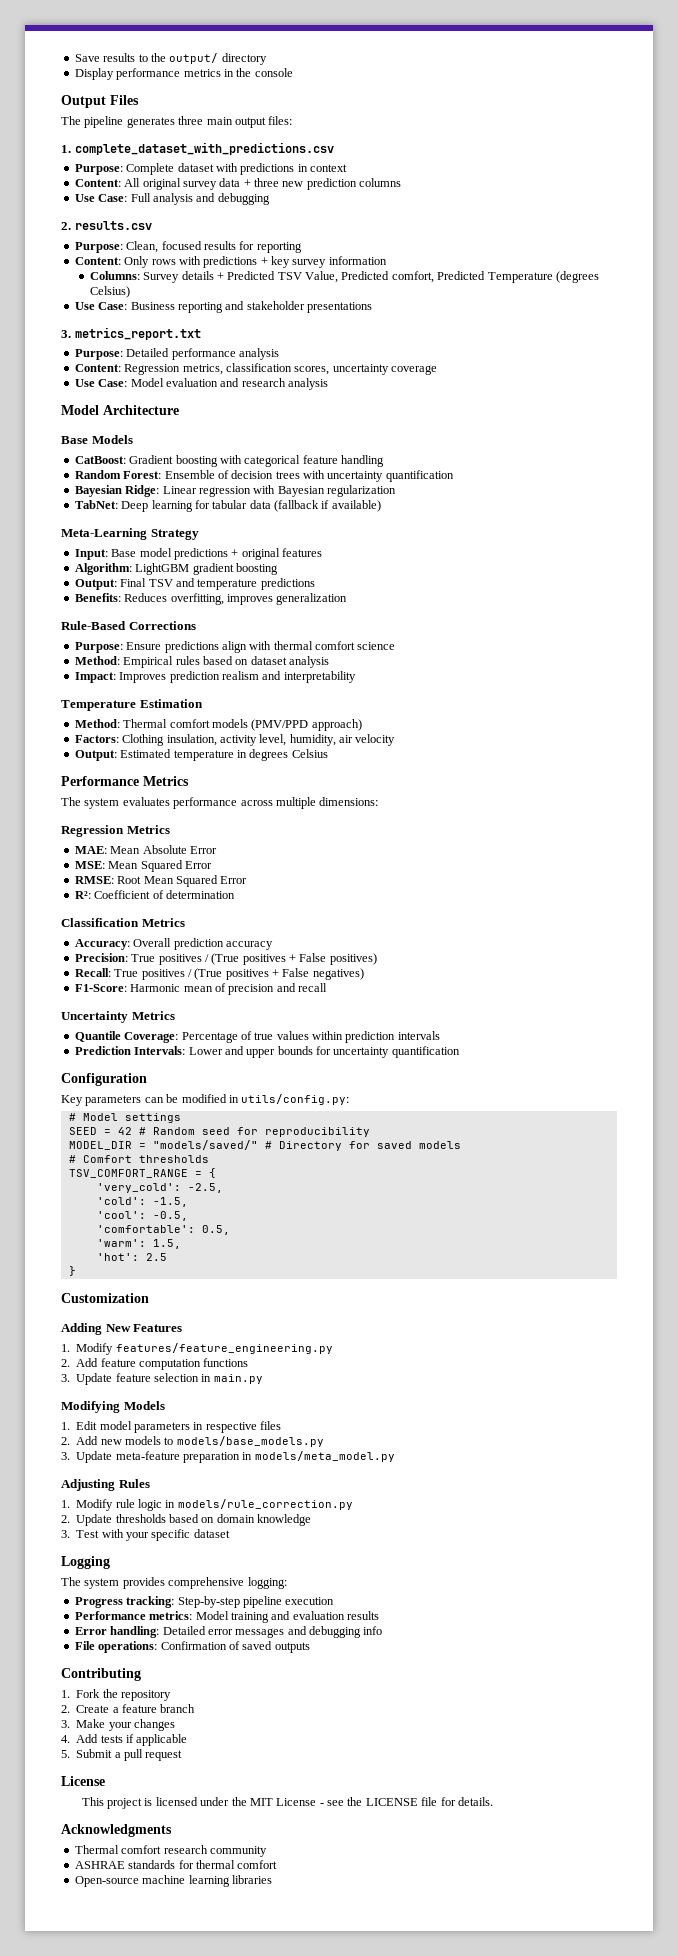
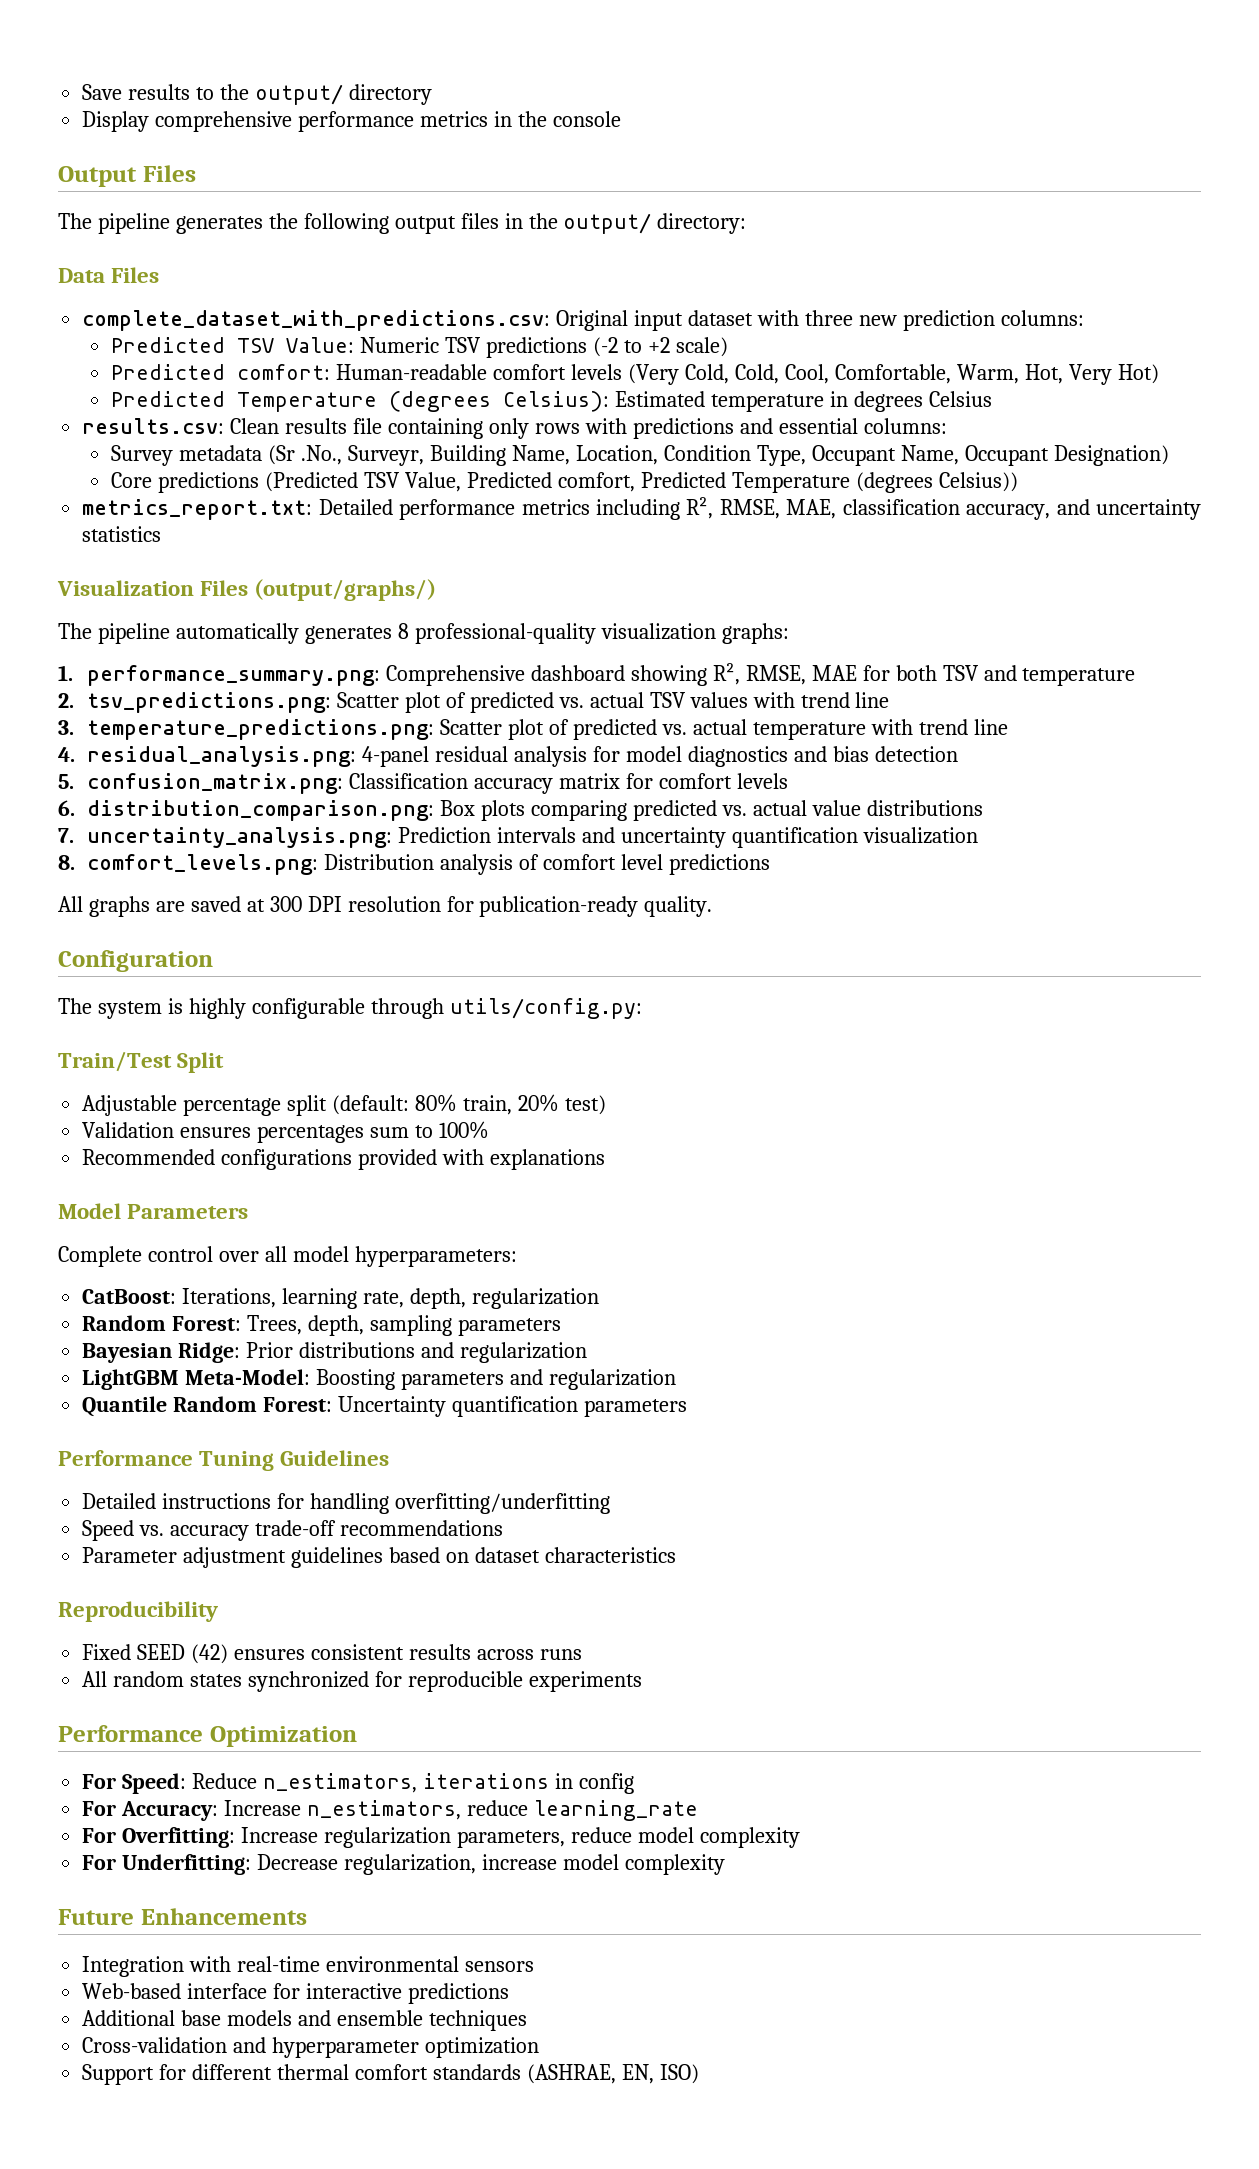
- Display performance metrics in the console
+ Display comprehensive performance metrics in the console
- The pipeline generates three main output files:
- 1. complete_dataset_with_predictions.csv
- Purpose: Complete dataset with predictions in context
- Content: All original survey data + three new prediction columns
- Use Case: Full analysis and debugging
- 2. results.csv
- Purpose: Clean, focused results for reporting
- Content: Only rows with predictions + key survey information
- Columns: Survey details + Predicted TSV Value, Predicted comfort, Predicted Temperature (degrees Celsius)
- Use Case: Business reporting and stakeholder presentations
- 3. metrics_report.txt
- Purpose: Detailed performance analysis
- Content: Regression metrics, classification scores, uncertainty coverage
- Use Case: Model evaluation and research analysis
- Model Architecture
- Base Models
- CatBoost: Gradient boosting with categorical feature handling
- Random Forest: Ensemble of decision trees with uncertainty quantification
- Bayesian Ridge: Linear regression with Bayesian regularization
- TabNet: Deep learning for tabular data (fallback if available)
- Meta-Learning Strategy
- Input: Base model predictions + original features
- Algorithm: LightGBM gradient boosting
- Output: Final TSV and temperature predictions
- Benefits: Reduces overfitting, improves generalization
- Rule-Based Corrections
- Purpose: Ensure predictions align with thermal comfort science
- Method: Empirical rules based on dataset analysis
- Impact: Improves prediction realism and interpretability
- Temperature Estimation
- Method: Thermal comfort models (PMV/PPD approach)
- Factors: Clothing insulation, activity level, humidity, air velocity
- Output: Estimated temperature in degrees Celsius
- Performance Metrics
- The system evaluates performance across multiple dimensions:
- Regression Metrics
- MAE: Mean Absolute Error
- MSE: Mean Squared Error
- RMSE: Root Mean Squared Error
- R²: Coefficient of determination
- Classification Metrics
- Accuracy: Overall prediction accuracy
- Precision: True positives / (True positives + False positives)
- Recall: True positives / (True positives + False negatives)
- F1-Score: Harmonic mean of precision and recall
- Uncertainty Metrics
- Quantile Coverage: Percentage of true values within prediction intervals
- Prediction Intervals: Lower and upper bounds for uncertainty quantification
+ The pipeline generates the following output files in the output/ directory:
+ Data Files
+ complete_dataset_with_predictions.csv: Original input dataset with three new prediction columns:
+ Predicted TSV Value: Numeric TSV predictions (-2 to +2 scale)
+ Predicted comfort: Human-readable comfort levels (Very Cold, Cold, Cool, Comfortable, Warm, Hot, Very Hot)
+ Predicted Temperature (degrees Celsius): Estimated temperature in degrees Celsius
+ results.csv: Clean results file containing only rows with predictions and essential columns:
+ Survey metadata (Sr .No., Surveyr, Building Name, Location, Condition Type, Occupant Name, Occupant Designation)
+ Core predictions (Predicted TSV Value, Predicted comfort, Predicted Temperature (degrees Celsius))
+ metrics_report.txt: Detailed performance metrics including R², RMSE, MAE, classification accuracy, and uncertainty statistics
+ Visualization Files (output/graphs/)
+ The pipeline automatically generates 8 professional-quality visualization graphs:
+ 1. performance_summary.png: Comprehensive dashboard showing R², RMSE, MAE for both TSV and temperature
+ 2. tsv_predictions.png: Scatter plot of predicted vs. actual TSV values with trend line
+ 3. temperature_predictions.png: Scatter plot of predicted vs. actual temperature with trend line
+ 4. residual_analysis.png: 4-panel residual analysis for model diagnostics and bias detection
+ 5. confusion_matrix.png: Classification accuracy matrix for comfort levels
+ 6. distribution_comparison.png: Box plots comparing predicted vs. actual value distributions
+ 7. uncertainty_analysis.png: Prediction intervals and uncertainty quantification visualization
+ 8. comfort_levels.png: Distribution analysis of comfort level predictions
+ All graphs are saved at 300 DPI resolution for publication-ready quality.
  Configuration
- Key parameters can be modified in utils/config.py:
- # Model settings
- SEED = 42 # Random seed for reproducibility
- MODEL_DIR = "models/saved/" # Directory for saved models
- # Comfort thresholds
- TSV_COMFORT_RANGE = {
- 'very_cold': -2.5,
- 'cold': -1.5,
- 'cool': -0.5,
- 'comfortable': 0.5,
- 'warm': 1.5,
- 'hot': 2.5
- }
- Customization
- Adding New Features
- 1. Modify features/feature_engineering.py
- 2. Add feature computation functions
- 3. Update feature selection in main.py
- Modifying Models
- 1. Edit model parameters in respective files
- 2. Add new models to models/base_models.py
- 3. Update meta-feature preparation in models/meta_model.py
- Adjusting Rules
- 1. Modify rule logic in models/rule_correction.py
- 2. Update thresholds based on domain knowledge
- 3. Test with your specific dataset
- Logging
- The system provides comprehensive logging:
- Progress tracking: Step-by-step pipeline execution
- Performance metrics: Model training and evaluation results
- Error handling: Detailed error messages and debugging info
- File operations: Confirmation of saved outputs
- Contributing
- 1. Fork the repository
- 2. Create a feature branch
- 3. Make your changes
- 4. Add tests if applicable
- 5. Submit a pull request
- License
- This project is licensed under the MIT License - see the LICENSE file for details.
- Acknowledgments
- Thermal comfort research community
- ASHRAE standards for thermal comfort
- Open-source machine learning libraries
+ The system is highly configurable through utils/config.py:
+ Train/Test Split
+ Adjustable percentage split (default: 80% train, 20% test)
+ Validation ensures percentages sum to 100%
+ Recommended configurations provided with explanations
+ Model Parameters
+ Complete control over all model hyperparameters:
+ CatBoost: Iterations, learning rate, depth, regularization
+ Random Forest: Trees, depth, sampling parameters
+ Bayesian Ridge: Prior distributions and regularization
+ LightGBM Meta-Model: Boosting parameters and regularization
+ Quantile Random Forest: Uncertainty quantification parameters
+ Performance Tuning Guidelines
+ Detailed instructions for handling overfitting/underfitting
+ Speed vs. accuracy trade-off recommendations
+ Parameter adjustment guidelines based on dataset characteristics
+ Reproducibility
+ Fixed SEED (42) ensures consistent results across runs
+ All random states synchronized for reproducible experiments
+ Performance Optimization
+ For Speed: Reduce n_estimators, iterations in config
+ For Accuracy: Increase n_estimators, reduce learning_rate
+ For Overfitting: Increase regularization parameters, reduce model complexity
+ For Underfitting: Decrease regularization, increase model complexity
+ Future Enhancements
+ Integration with real-time environmental sensors
+ Web-based interface for interactive predictions
+ Additional base models and ensemble techniques
+ Cross-validation and hyperparameter optimization
+ Support for different thermal comfort standards (ASHRAE, EN, ISO)

